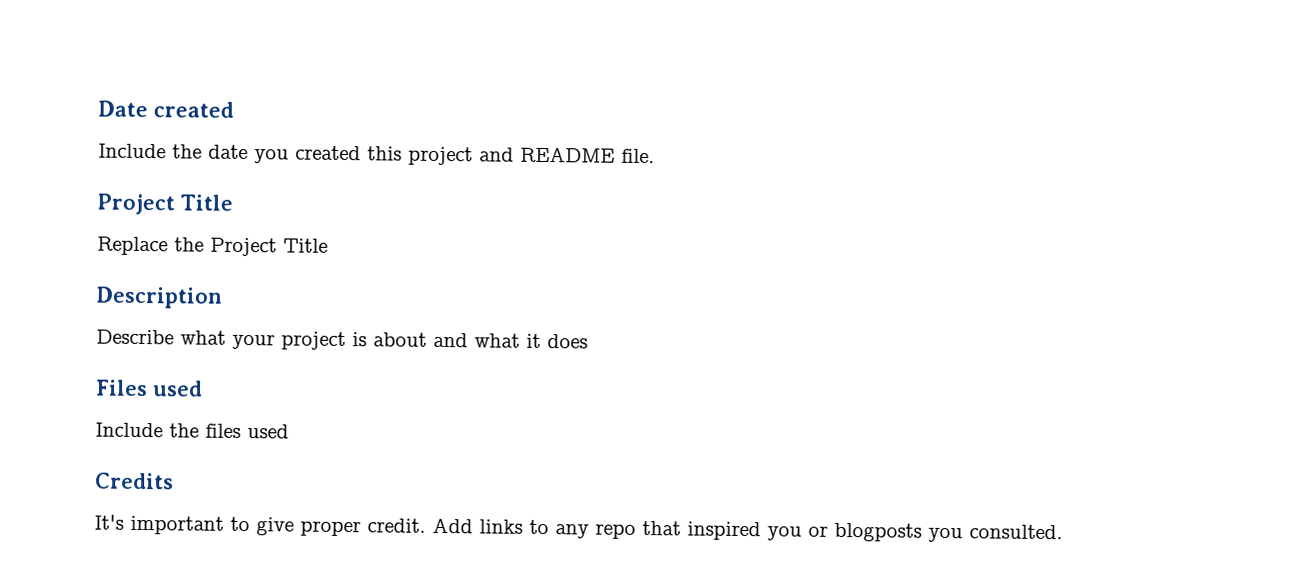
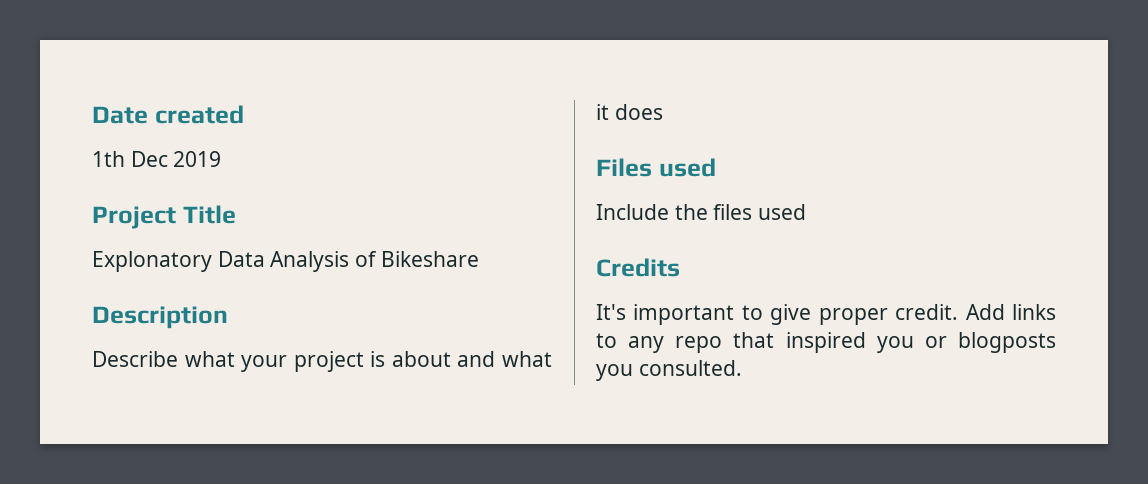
- Include the date you created this project and README file.
+ 1th Dec 2019
  Project Title
- Replace the Project Title
+ Explonatory Data Analysis of Bikeshare

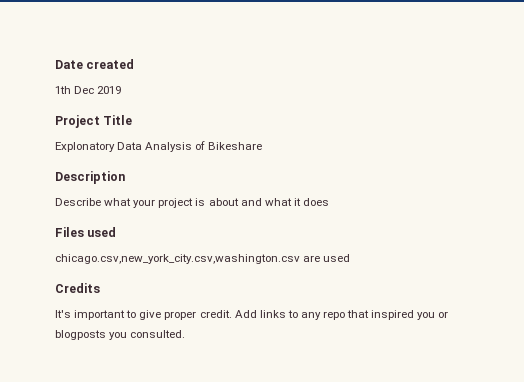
- Include the files used
+ chicago.csv,new_york_city.csv,washington.csv are used

